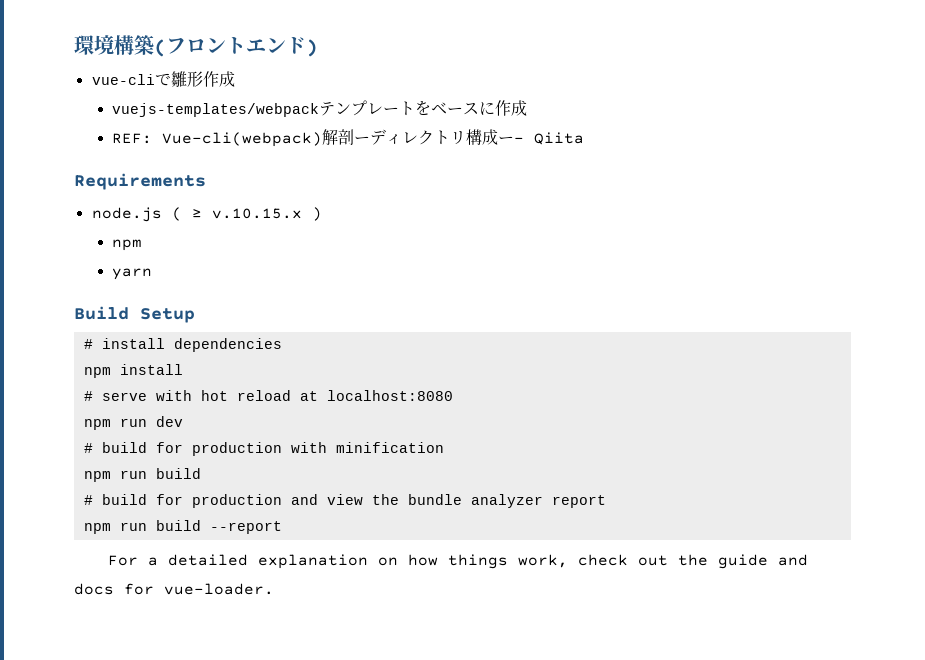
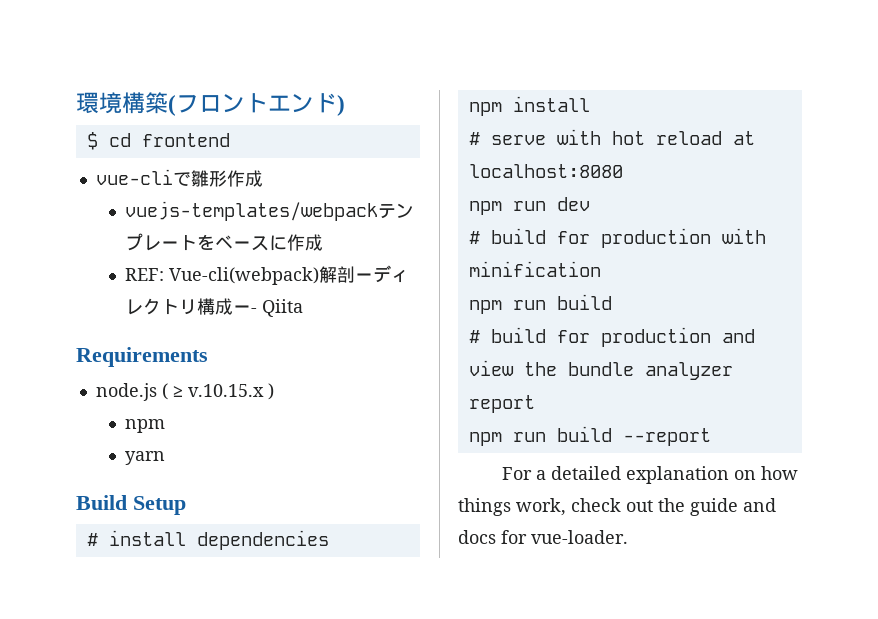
+ $ cd frontend

